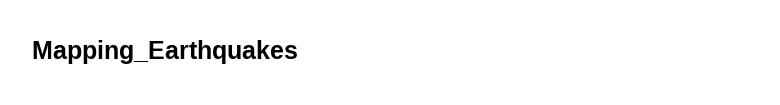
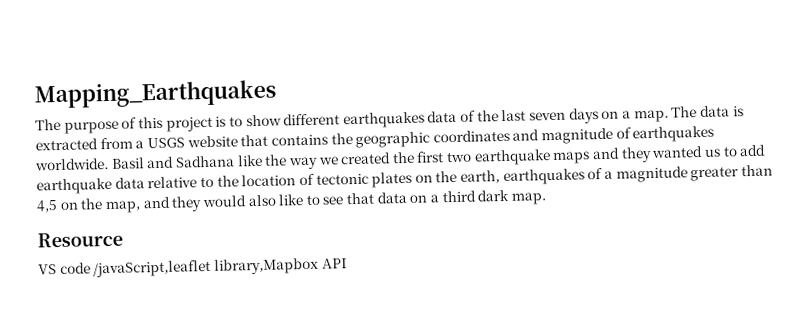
+ The purpose of this project is to show different earthquakes data of the last seven days on a map. The data is extracted from a USGS website that contains the geographic coordinates and magnitude of earthquakes worldwide. Basil and Sadhana like the way we created the first two earthquake maps and they wanted us to add earthquake data relative to the location of tectonic plates on the earth, earthquakes of a magnitude greater than 4,5 on the map, and they would also like to see that data on a third dark map.
+ Resource
+ VS code /javaScript,leaflet library,Mapbox API

